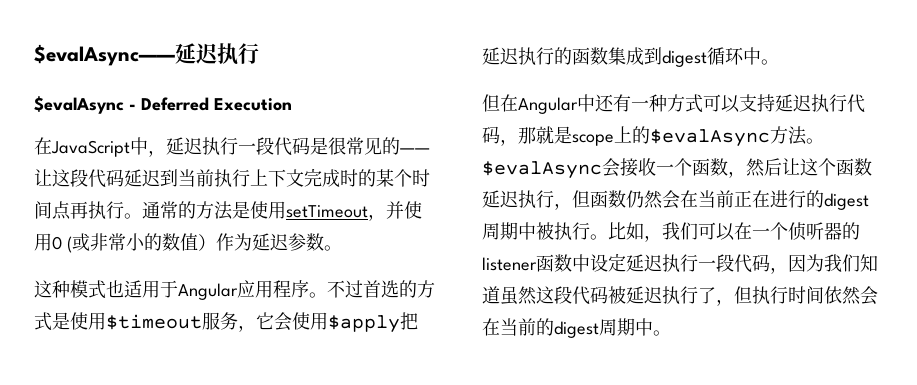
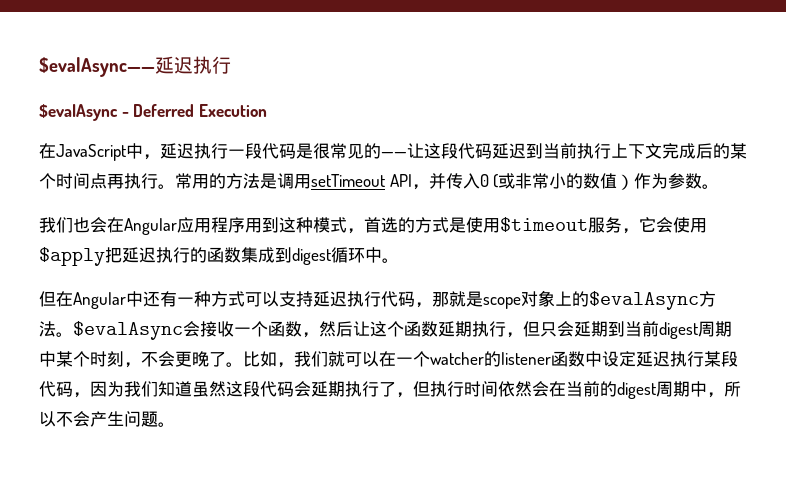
- 在JavaScript中，延迟执行一段代码是很常见的——让这段代码延迟到当前执行上下文完成时的某个时间点再执行。
+ 在JavaScript中，延迟执行一段代码是很常见的——让这段代码延迟到当前执行上下文完成后的某个时间点再执行。
- 通常的方法是使用setTimeout，并使用0 (或非常小的数值）作为延迟参数。
+ 常用的方法是调用setTimeout API，并传入0 (或非常小的数值）作为参数。
- 这种模式也适用于Angular应用程序。不过首选的方式是使用$timeout服务，它会使用$apply把延迟执行的函数集成到digest循环中。
+ 我们也会在Angular应用程序用到这种模式，首选的方式是使用$timeout服务，它会使用$apply把延迟执行的函数集成到digest循环中。
- 但在Angular中还有一种方式可以支持延迟执行代码，那就是scope上的$evalAsync方法。
+ 但在Angular中还有一种方式可以支持延迟执行代码，那就是scope对象上的$evalAsync方法。
- $evalAsync会接收一个函数，然后让这个函数延迟执行，但函数仍然会在当前正在进行的digest周期中被执行。
+ $evalAsync会接收一个函数，然后让这个函数延期执行，但只会延期到当前digest周期中某个时刻，不会更晚了。
- 比如，我们可以在一个侦听器的listener函数中设定延迟执行一段代码，因为我们知道虽然这段代码被延迟执行了，但执行时间依然会在当前的digest周期中。
+ 比如，我们就可以在一个watcher的listener函数中设定延迟执行某段代码，因为我们知道虽然这段代码会延期执行了，但执行时间依然会在当前的digest周期中，所以不会产生问题。

